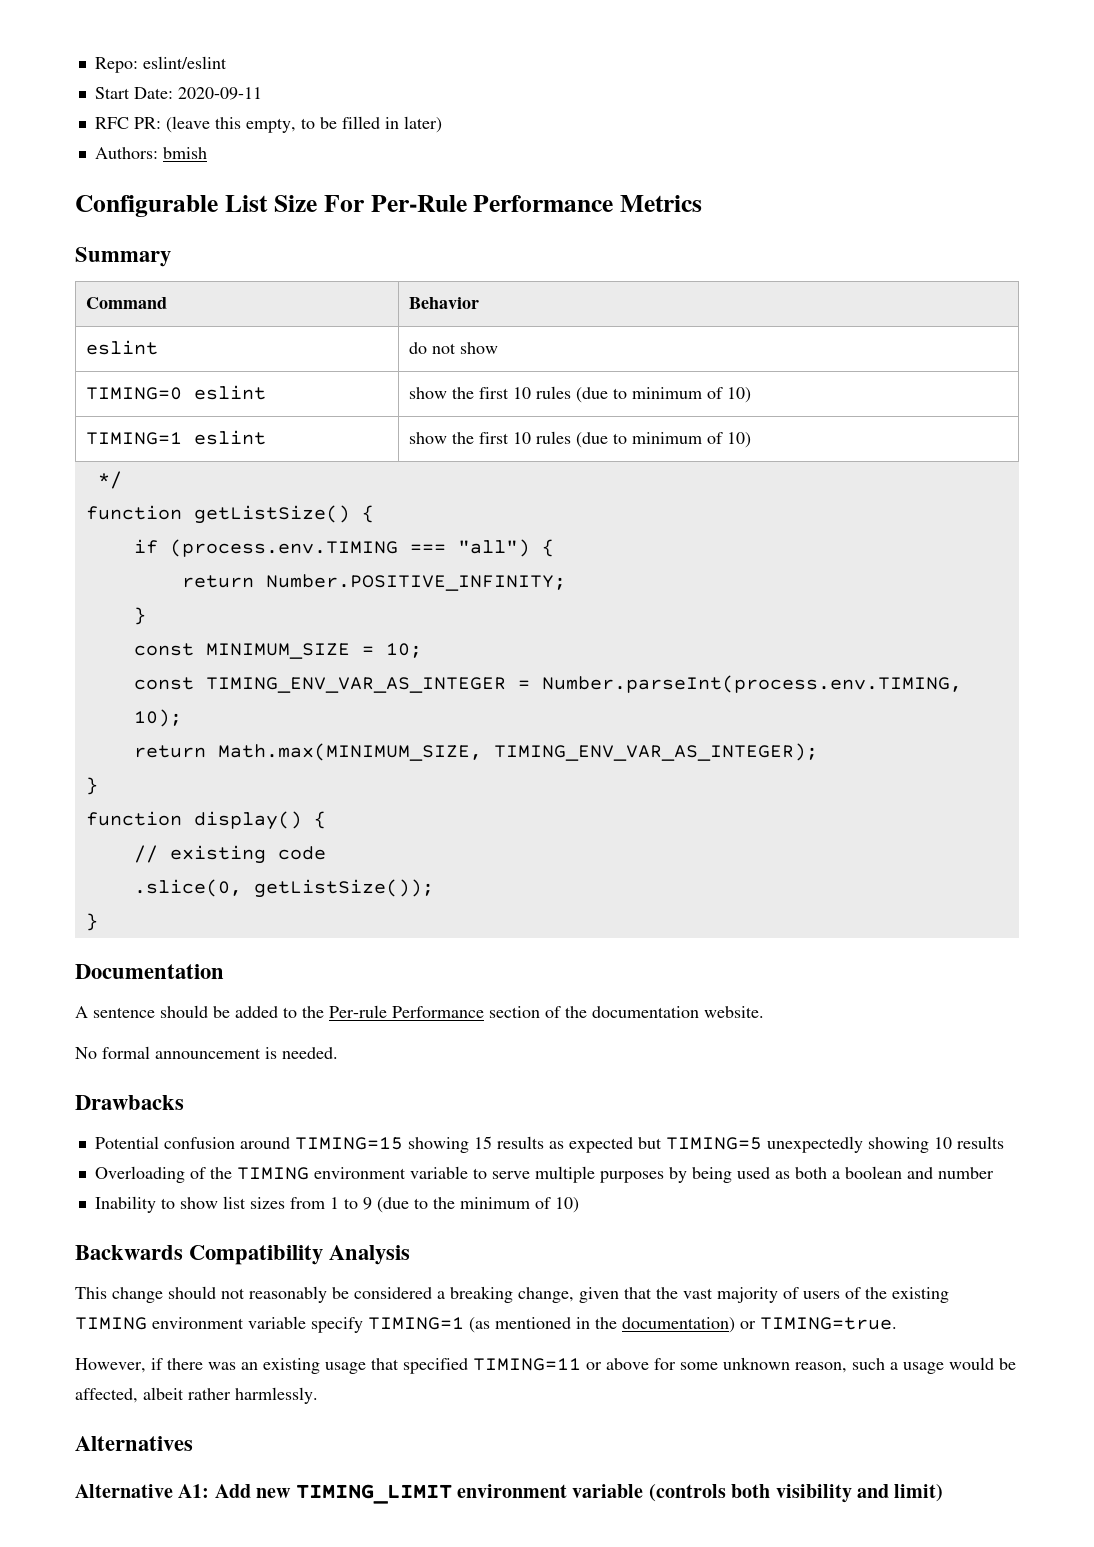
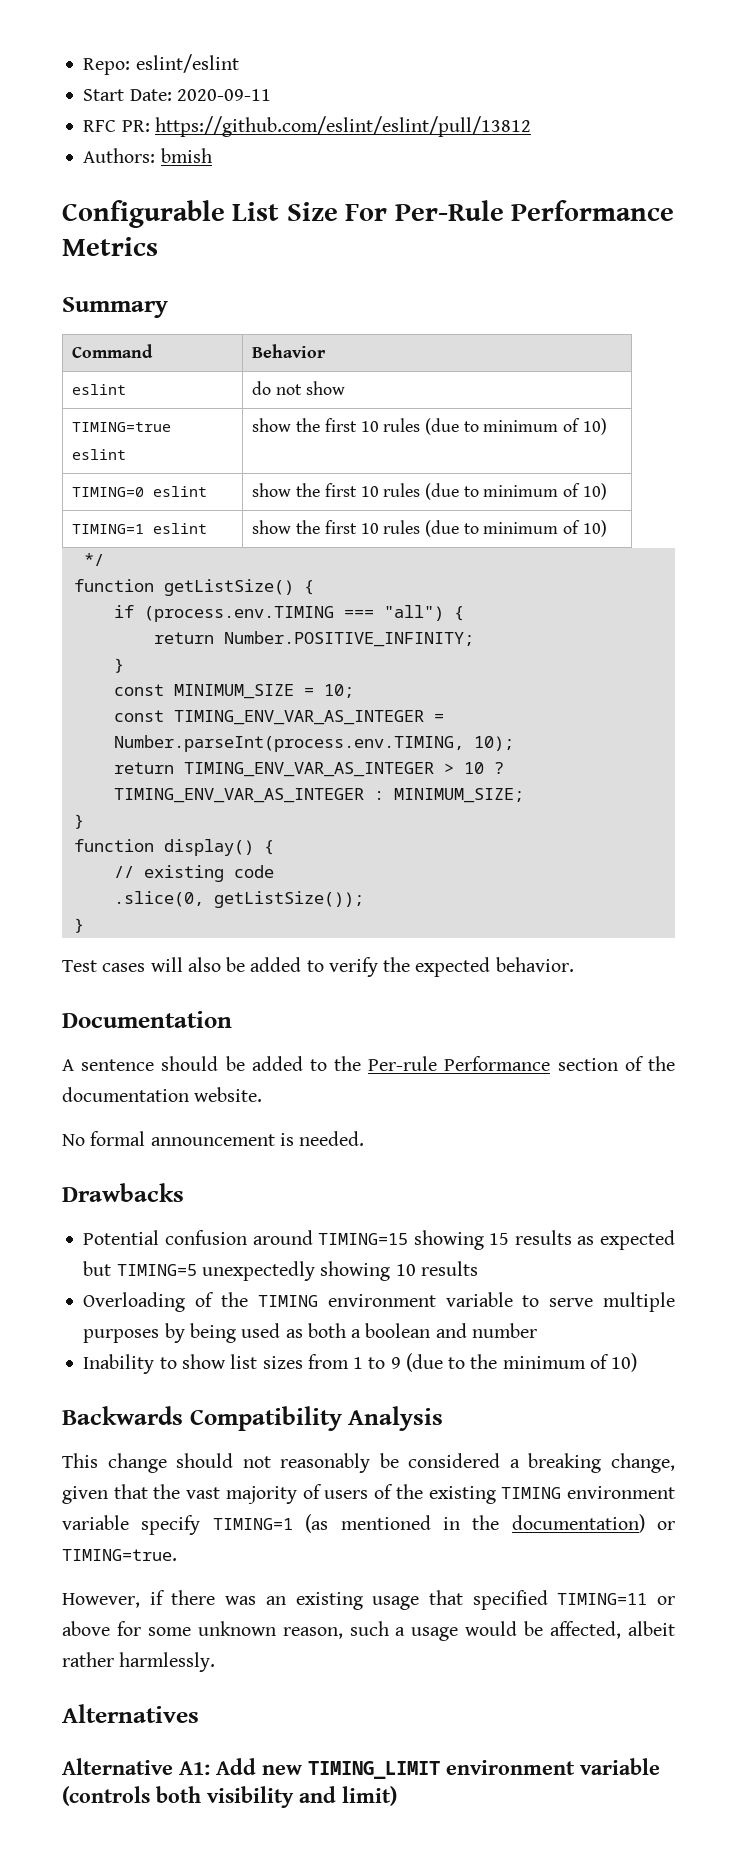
- RFC PR: (leave this empty, to be filled in later)
+ RFC PR: https://github.com/eslint/eslint/pull/13812
+ TIMING=true eslint | show the first 10 rules (due to minimum of 10)
- return Math.max(MINIMUM_SIZE, TIMING_ENV_VAR_AS_INTEGER);
+ return TIMING_ENV_VAR_AS_INTEGER > 10 ? TIMING_ENV_VAR_AS_INTEGER : MINIMUM_SIZE;
+ Test cases will also be added to verify the expected behavior.

